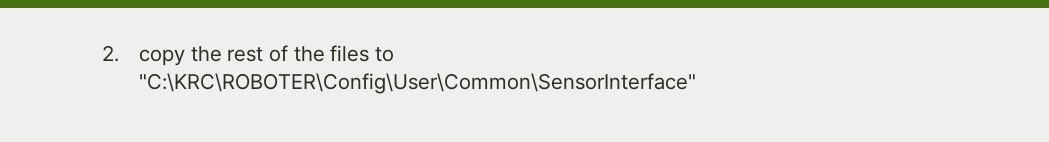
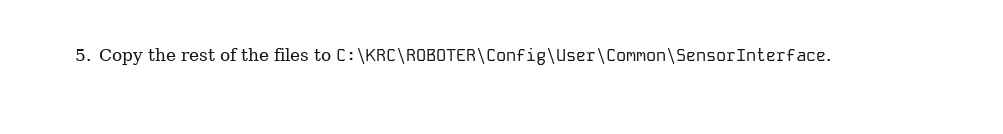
- 2. copy the rest of the files to "C:\KRC\ROBOTER\Config\User\Common\SensorInterface"
+ 5. Copy the rest of the files to C:\KRC\ROBOTER\Config\User\Common\SensorInterface.

